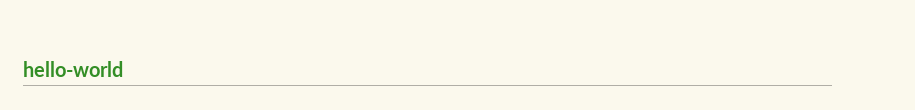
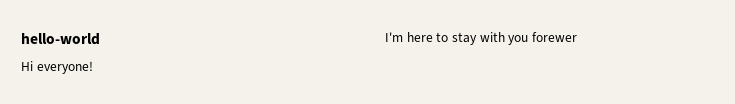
+ Hi everyone!
+ I'm here to stay with you forewer

